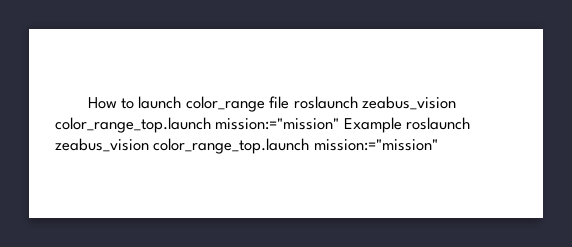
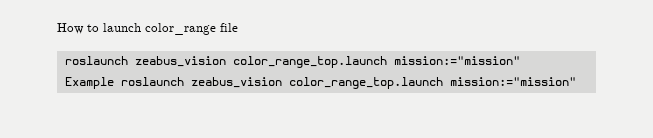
- How to launch color_range file roslaunch zeabus_vision color_range_top.launch mission:="mission" Example roslaunch zeabus_vision color_range_top.launch mission:="mission"
+ How to launch color_range file
+ roslaunch zeabus_vision color_range_top.launch mission:="mission"
+ Example roslaunch zeabus_vision color_range_top.launch mission:="mission"

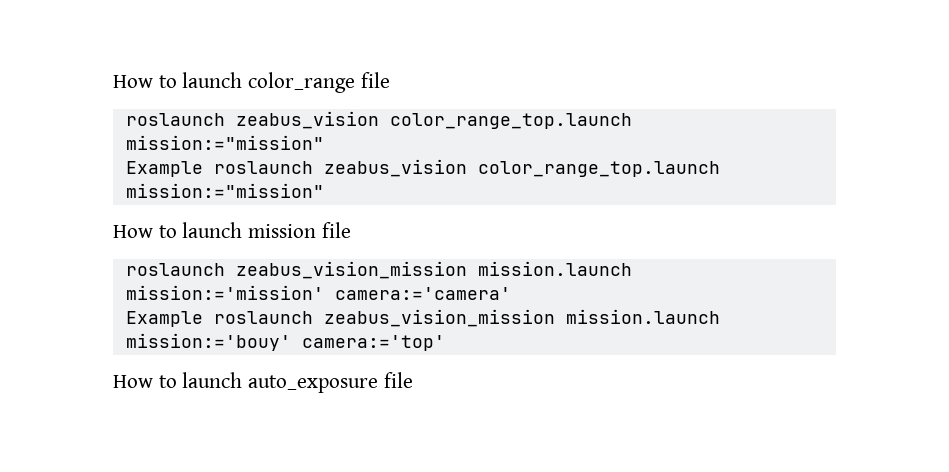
+ How to launch mission file
+ roslaunch zeabus_vision_mission mission.launch mission:='mission' camera:='camera'
+ Example roslaunch zeabus_vision_mission mission.launch mission:='bouy' camera:='top'
+ How to launch auto_exposure file

